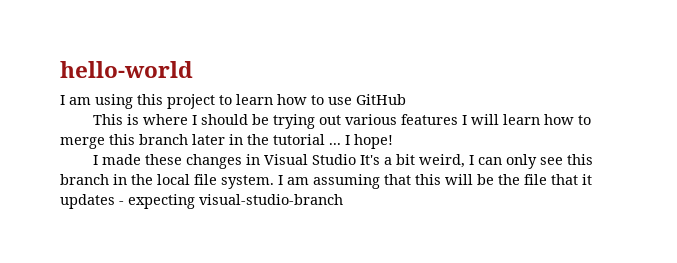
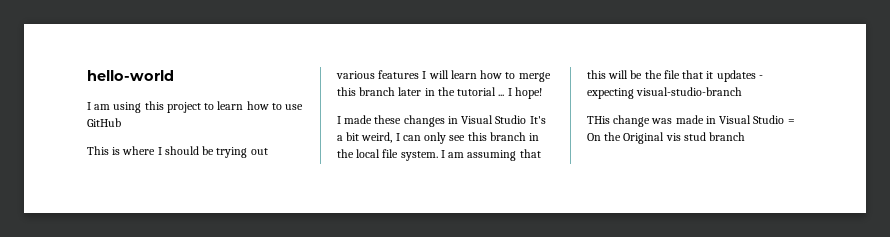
+ THis change was made in Visual Studio = On the Original vis stud branch

